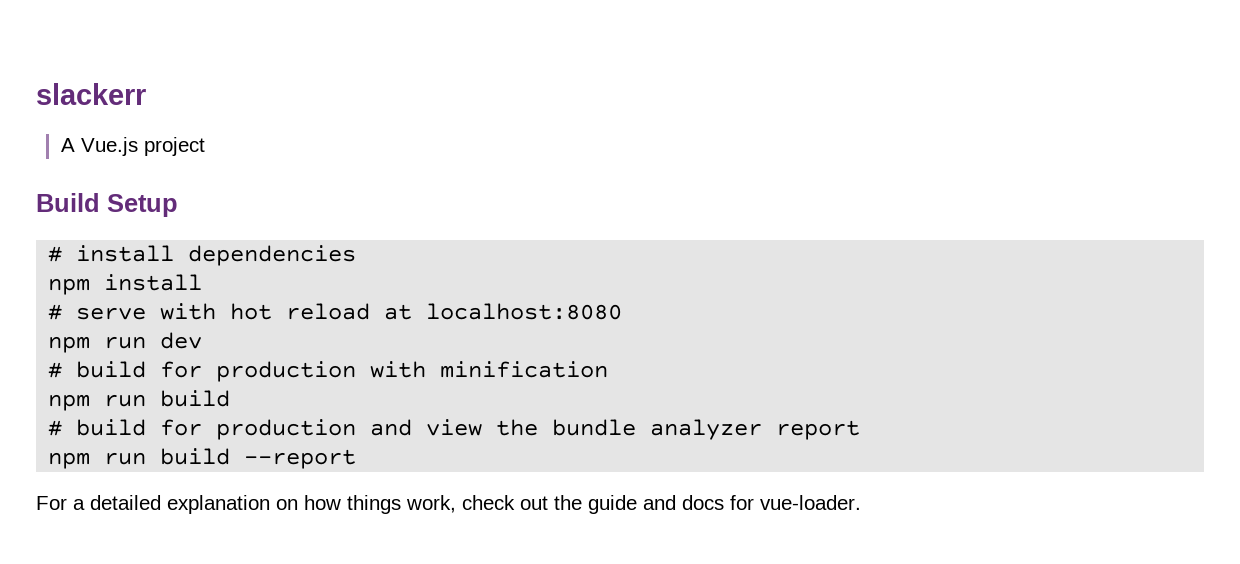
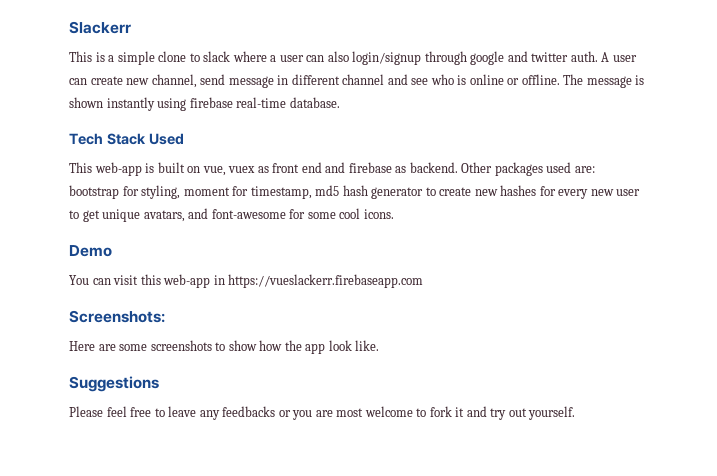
- slackerr
- A Vue.js project
- Build Setup
- # install dependencies
- npm install
- # serve with hot reload at localhost:8080
- npm run dev
- # build for production with minification
- npm run build
- # build for production and view the bundle analyzer report
- npm run build --report
- For a detailed explanation on how things work, check out the guide and docs for vue-loader.
+ Slackerr
+ This is a simple clone to slack where a user can also login/signup through google and twitter auth. A user can create new channel, send message in different channel and see who is online or offline. The message is shown instantly using firebase real-time database.
+ Tech Stack Used
+ This web-app is built on vue, vuex as front end and firebase as backend. Other packages used are: bootstrap for styling, moment for timestamp, md5 hash generator to create new hashes for every new user to get unique avatars, and font-awesome for some cool icons.
+ Demo
+ You can visit this web-app in https://vueslackerr.firebaseapp.com
+ Screenshots:
+ Here are some screenshots to show how the app look like.
+ Suggestions
+ Please feel free to leave any feedbacks or you are most welcome to fork it and try out yourself.

